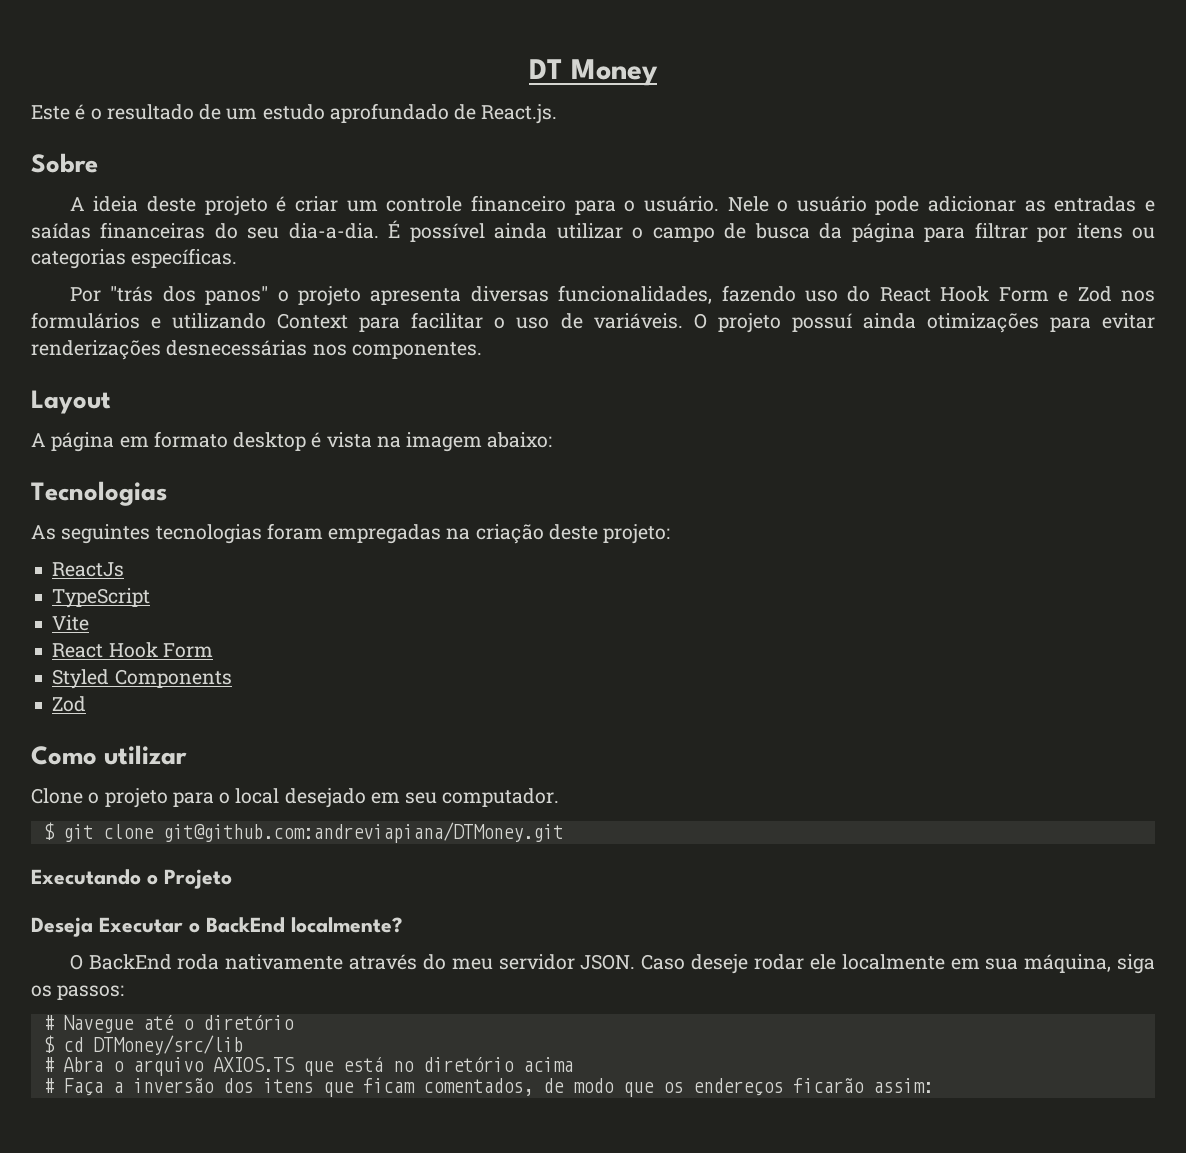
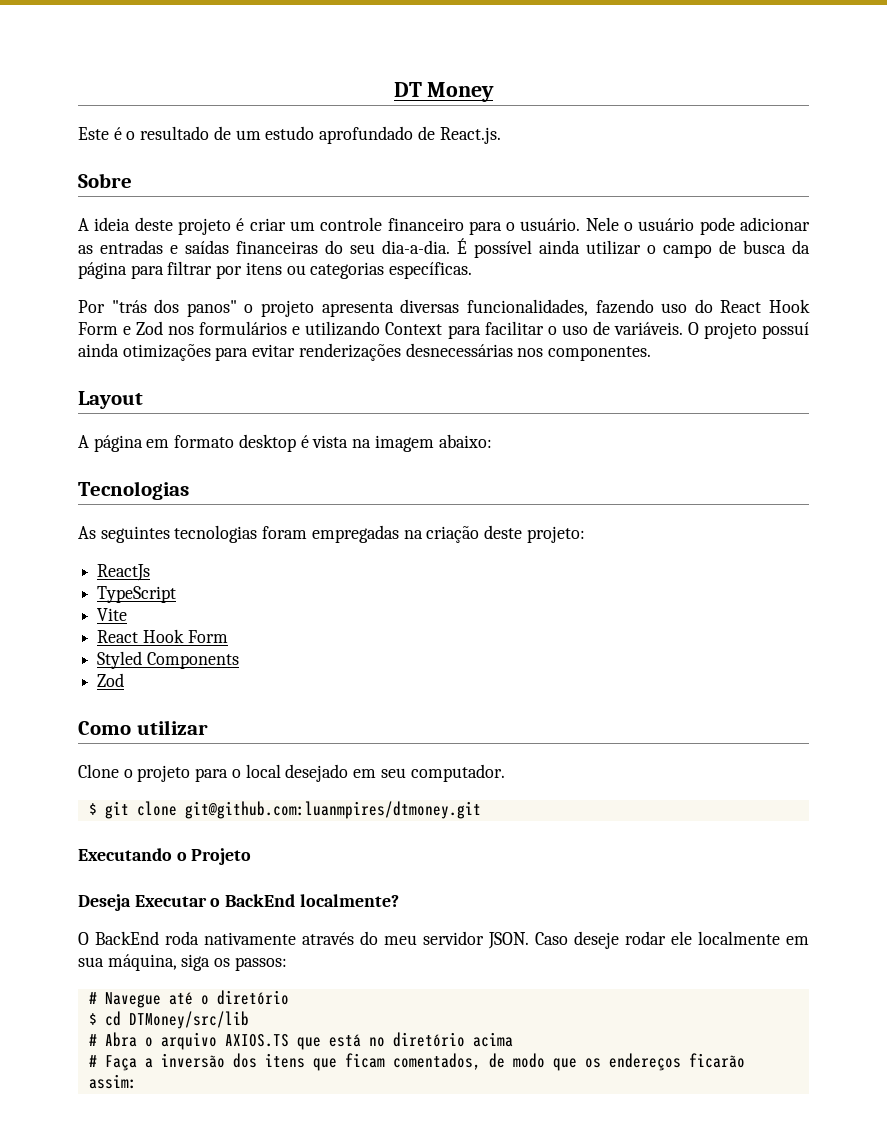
- $ git clone git@github.com:andreviapiana/DTMoney.git
+ $ git clone git@github.com:luanmpires/dtmoney.git

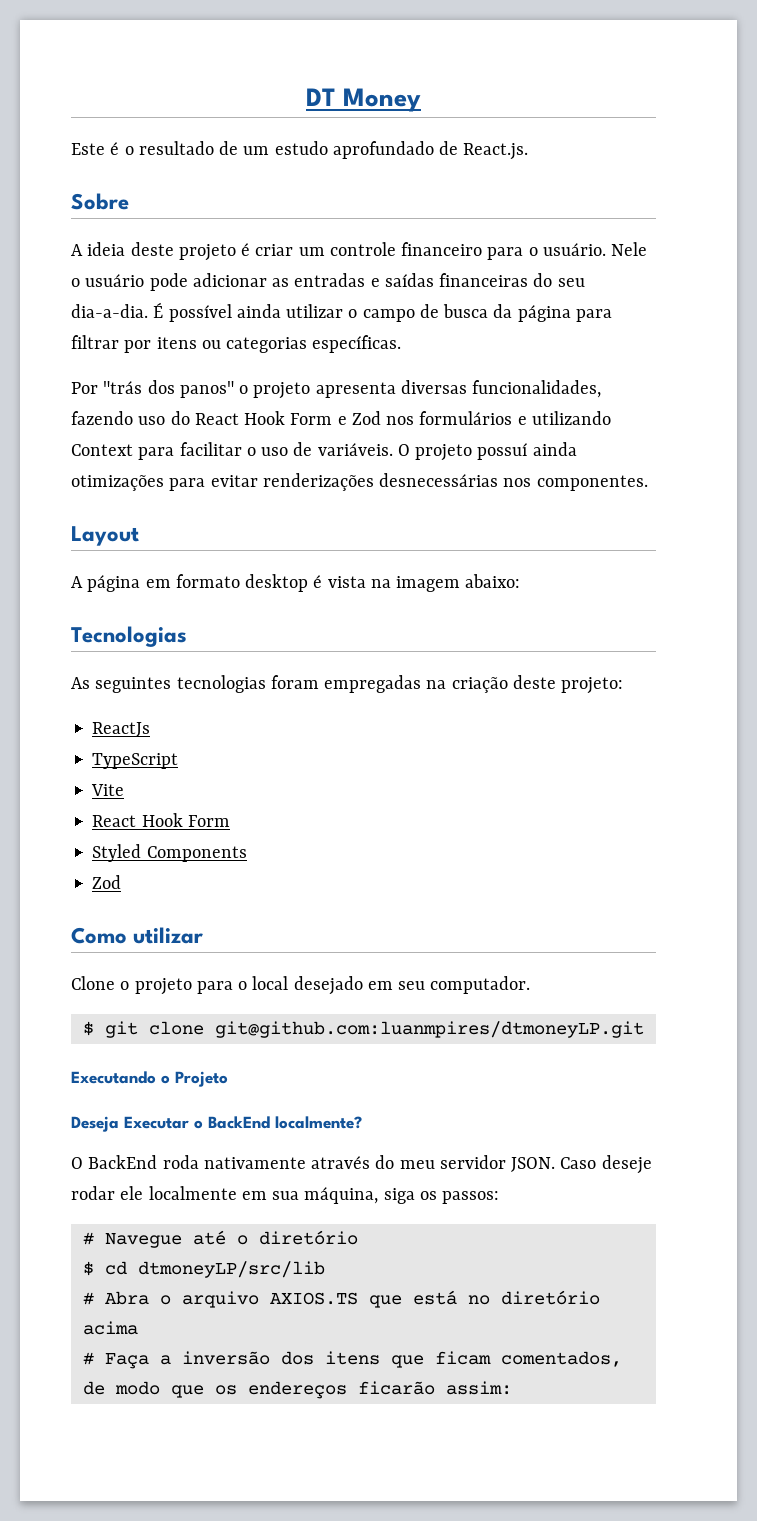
- $ git clone git@github.com:luanmpires/dtmoney.git
+ $ git clone git@github.com:luanmpires/dtmoneyLP.git
- $ cd DTMoney/src/lib
+ $ cd dtmoneyLP/src/lib

